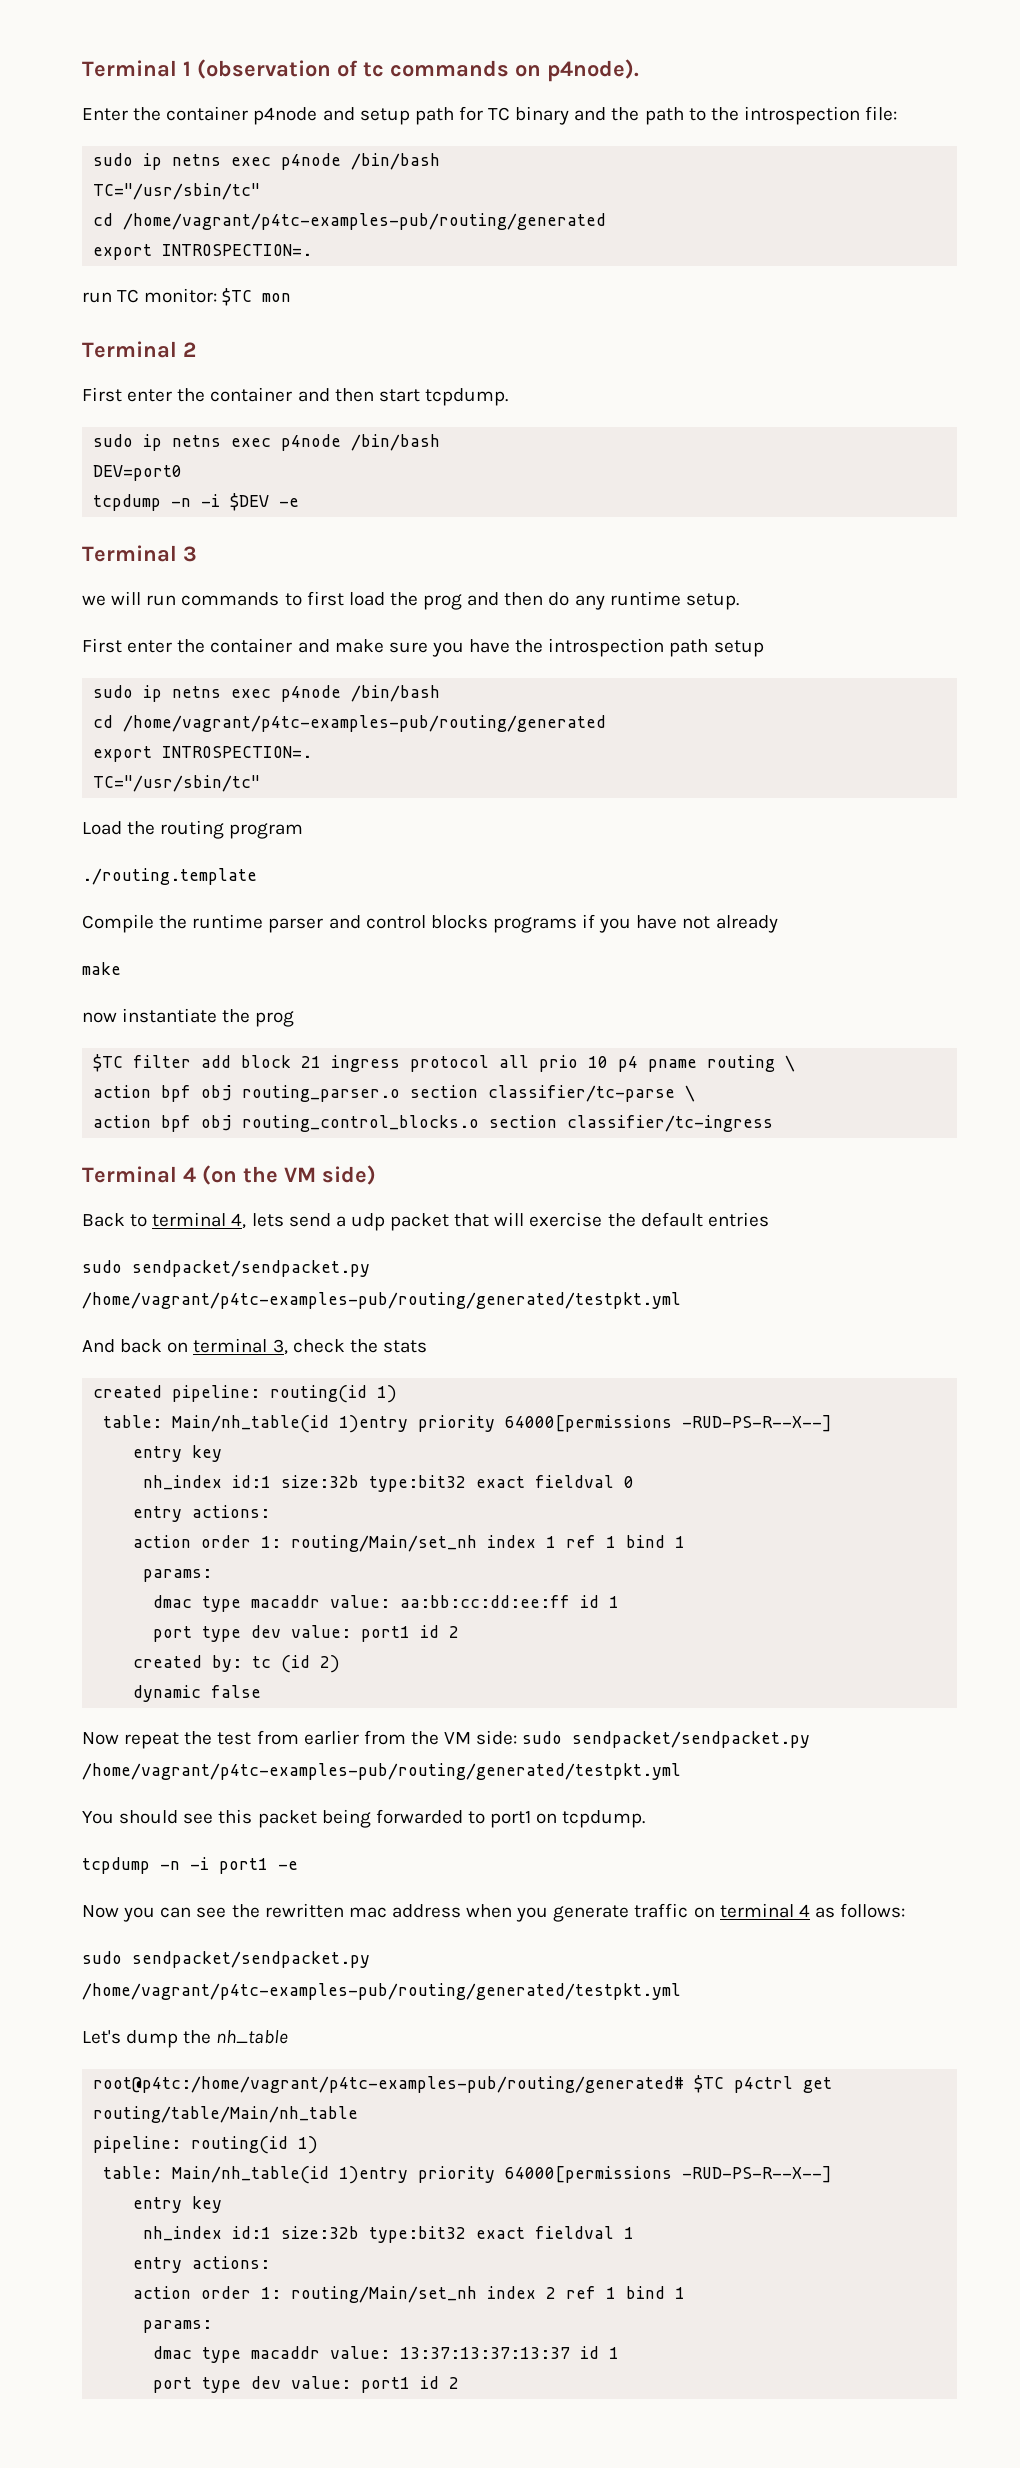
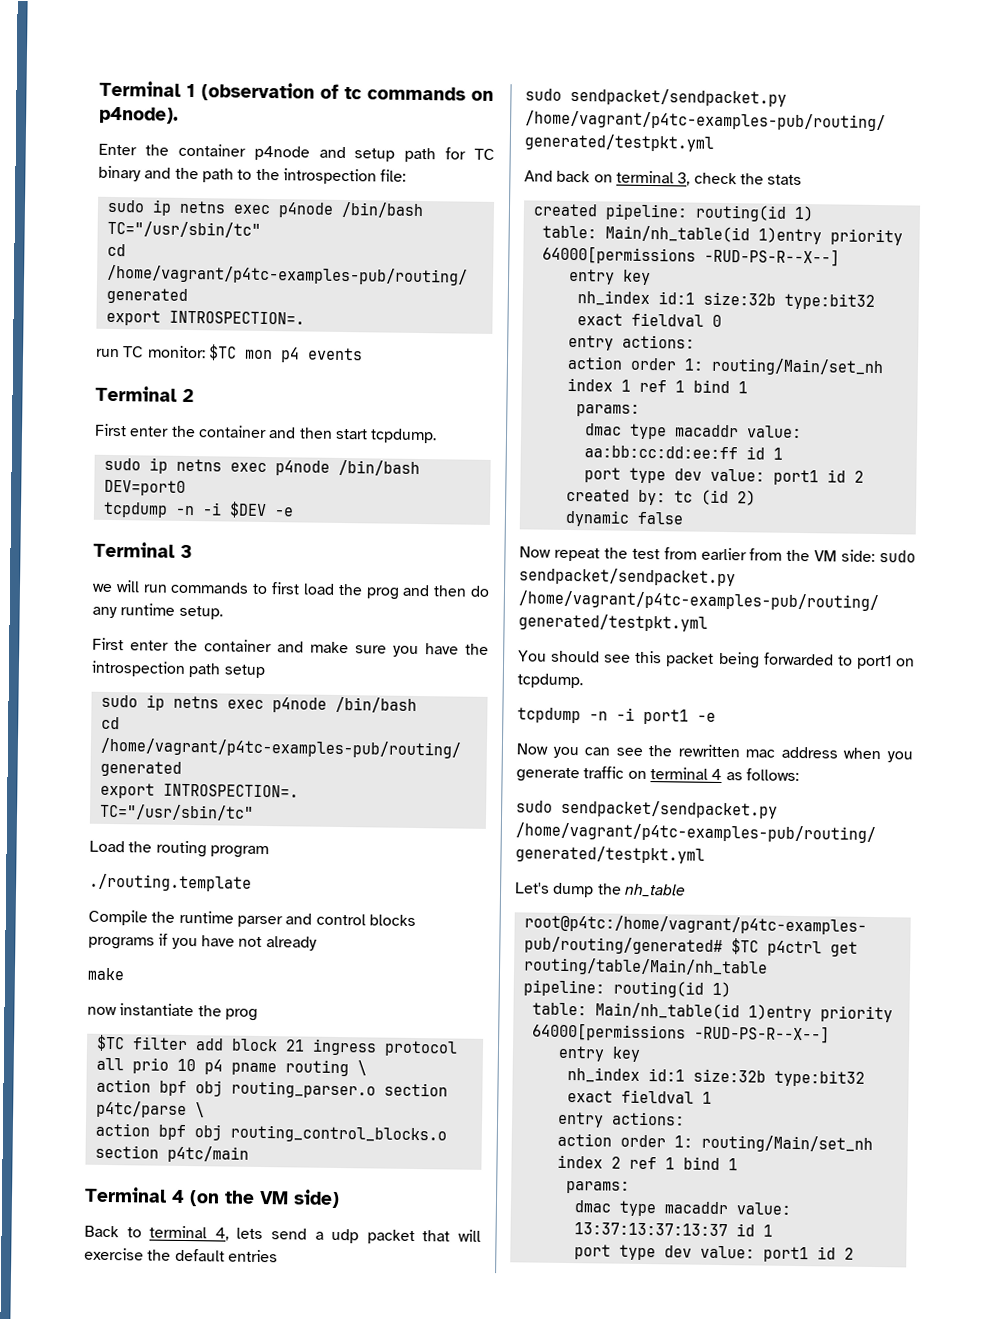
- run TC monitor: $TC mon
+ run TC monitor: $TC mon p4 events
- action bpf obj routing_parser.o section classifier/tc-parse \
+ action bpf obj routing_parser.o section p4tc/parse \
- action bpf obj routing_control_blocks.o section classifier/tc-ingress
+ action bpf obj routing_control_blocks.o section p4tc/main

